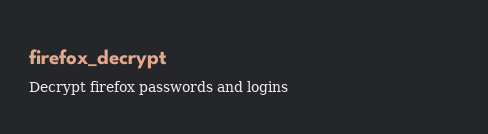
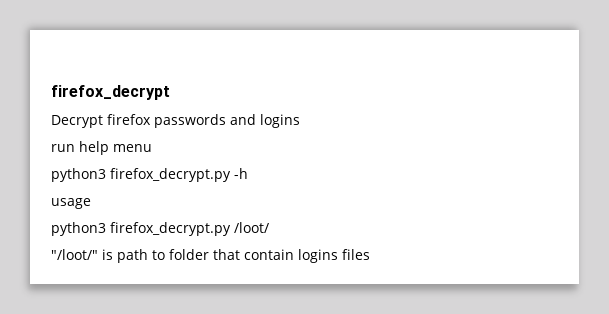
+ run help menu
+ python3 firefox_decrypt.py -h
+ usage
+ python3 firefox_decrypt.py /loot/
+ "/loot/" is path to folder that contain logins files

